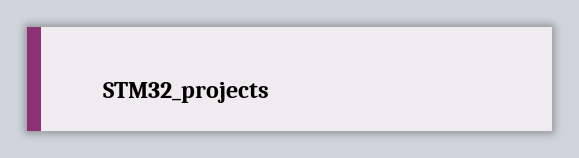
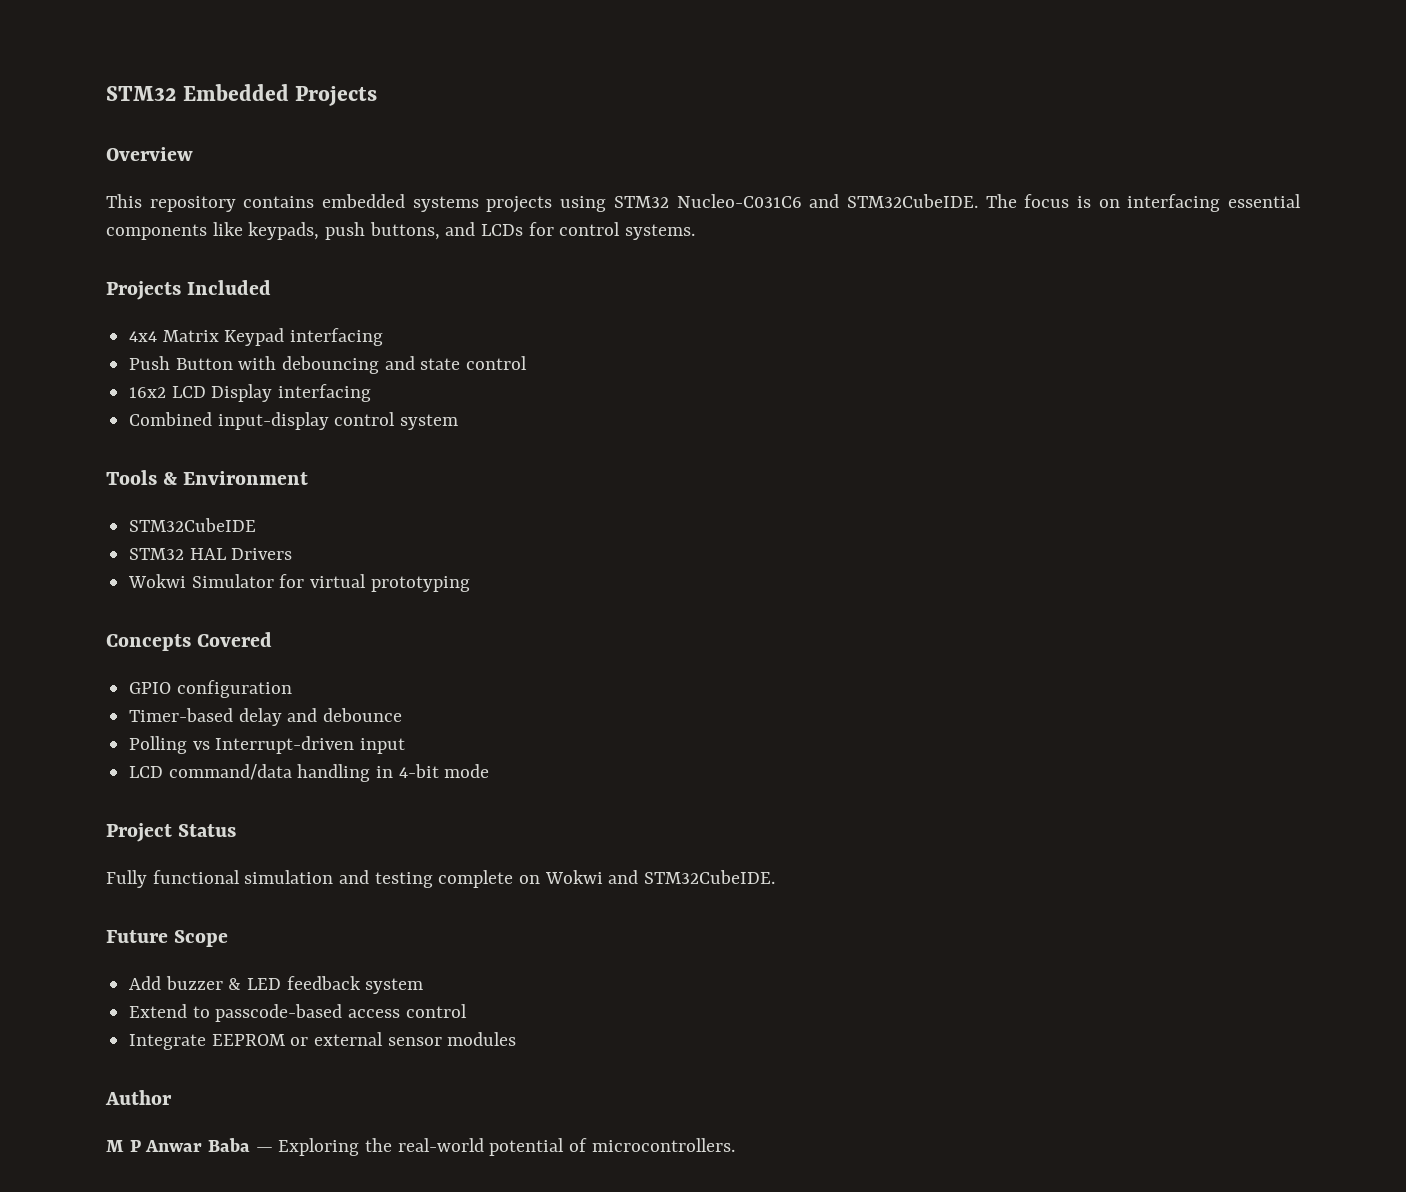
- STM32_projects
+ STM32 Embedded Projects
+ Overview
+ This repository contains embedded systems projects using STM32 Nucleo-C031C6 and STM32CubeIDE. The focus is on interfacing essential components like keypads, push buttons, and LCDs for control systems.
+ Projects Included
+ 4x4 Matrix Keypad interfacing
+ Push Button with debouncing and state control
+ 16x2 LCD Display interfacing
+ Combined input-display control system
+ Tools & Environment
+ STM32CubeIDE
+ STM32 HAL Drivers
+ Wokwi Simulator for virtual prototyping
+ Concepts Covered
+ GPIO configuration
+ Timer-based delay and debounce
+ Polling vs Interrupt-driven input
+ LCD command/data handling in 4-bit mode
+ Project Status
+ Fully functional simulation and testing complete on Wokwi and STM32CubeIDE.
+ Future Scope
+ Add buzzer & LED feedback system
+ Extend to passcode-based access control
+ Integrate EEPROM or external sensor modules
+ Author
+ M P Anwar Baba — Exploring the real-world potential of microcontrollers.

